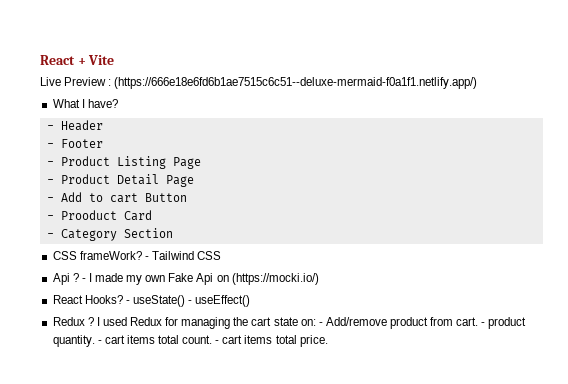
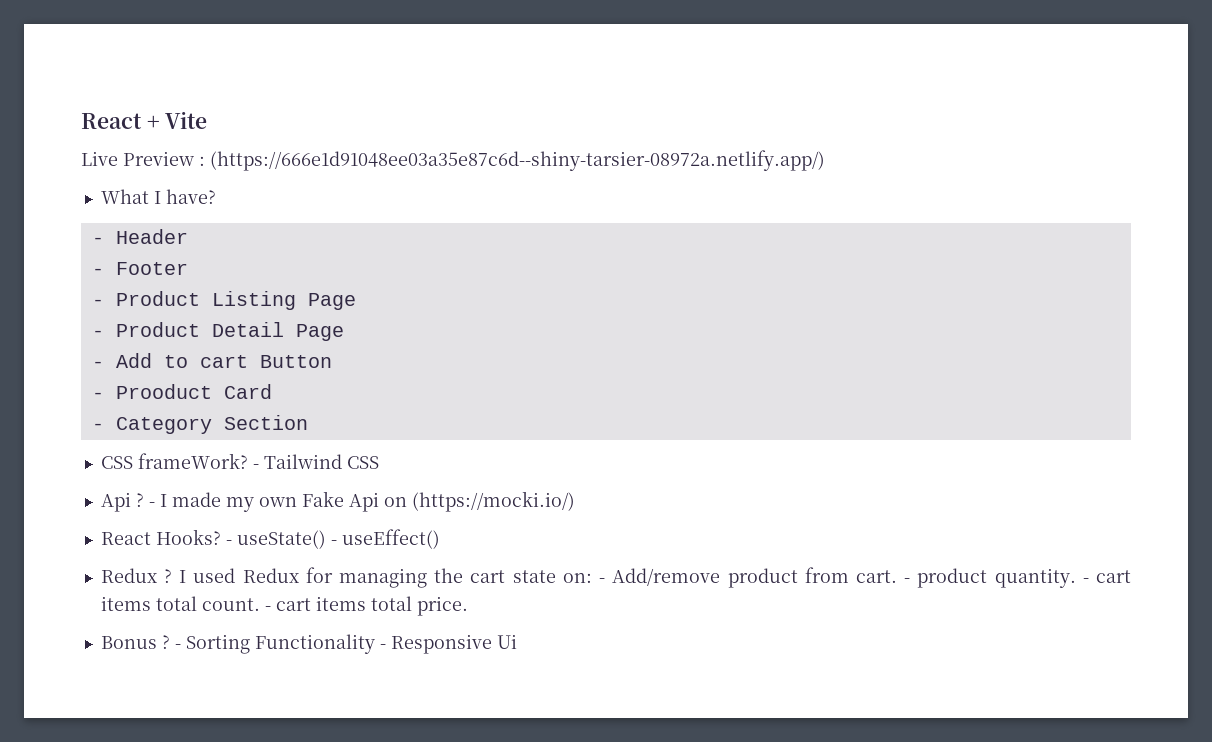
- Live Preview : (https://666e18e6fd6b1ae7515c6c51--deluxe-mermaid-f0a1f1.netlify.app/)
+ Live Preview : (https://666e1d91048ee03a35e87c6d--shiny-tarsier-08972a.netlify.app/)
+ Bonus ? - Sorting Functionality - Responsive Ui

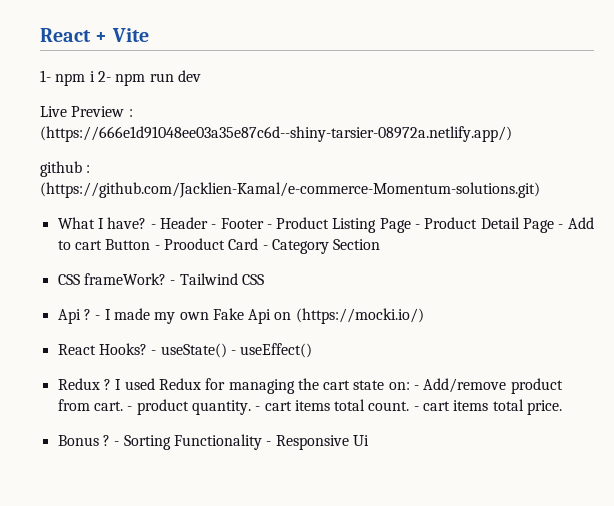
+ 1- npm i 2- npm run dev
+ github : (https://github.com/Jacklien-Kamal/e-commerce-Momentum-solutions.git)
- What I have?
- - Header
- - Footer
- - Product Listing Page
- - Product Detail Page
- - Add to cart Button
- - Prooduct Card
- - Category Section
+ What I have? - Header - Footer - Product Listing Page - Product Detail Page - Add to cart Button - Prooduct Card - Category Section

